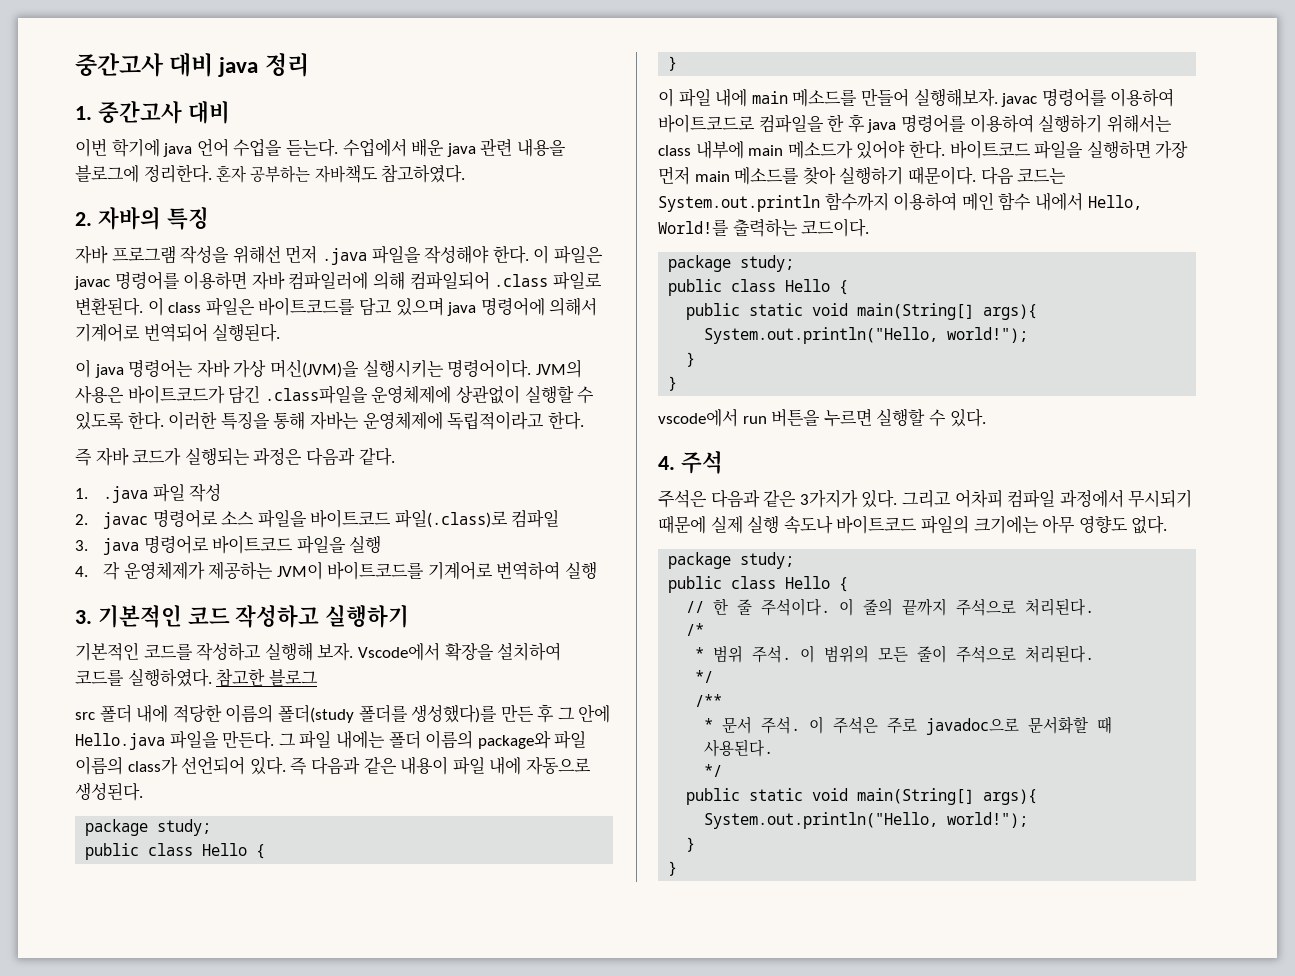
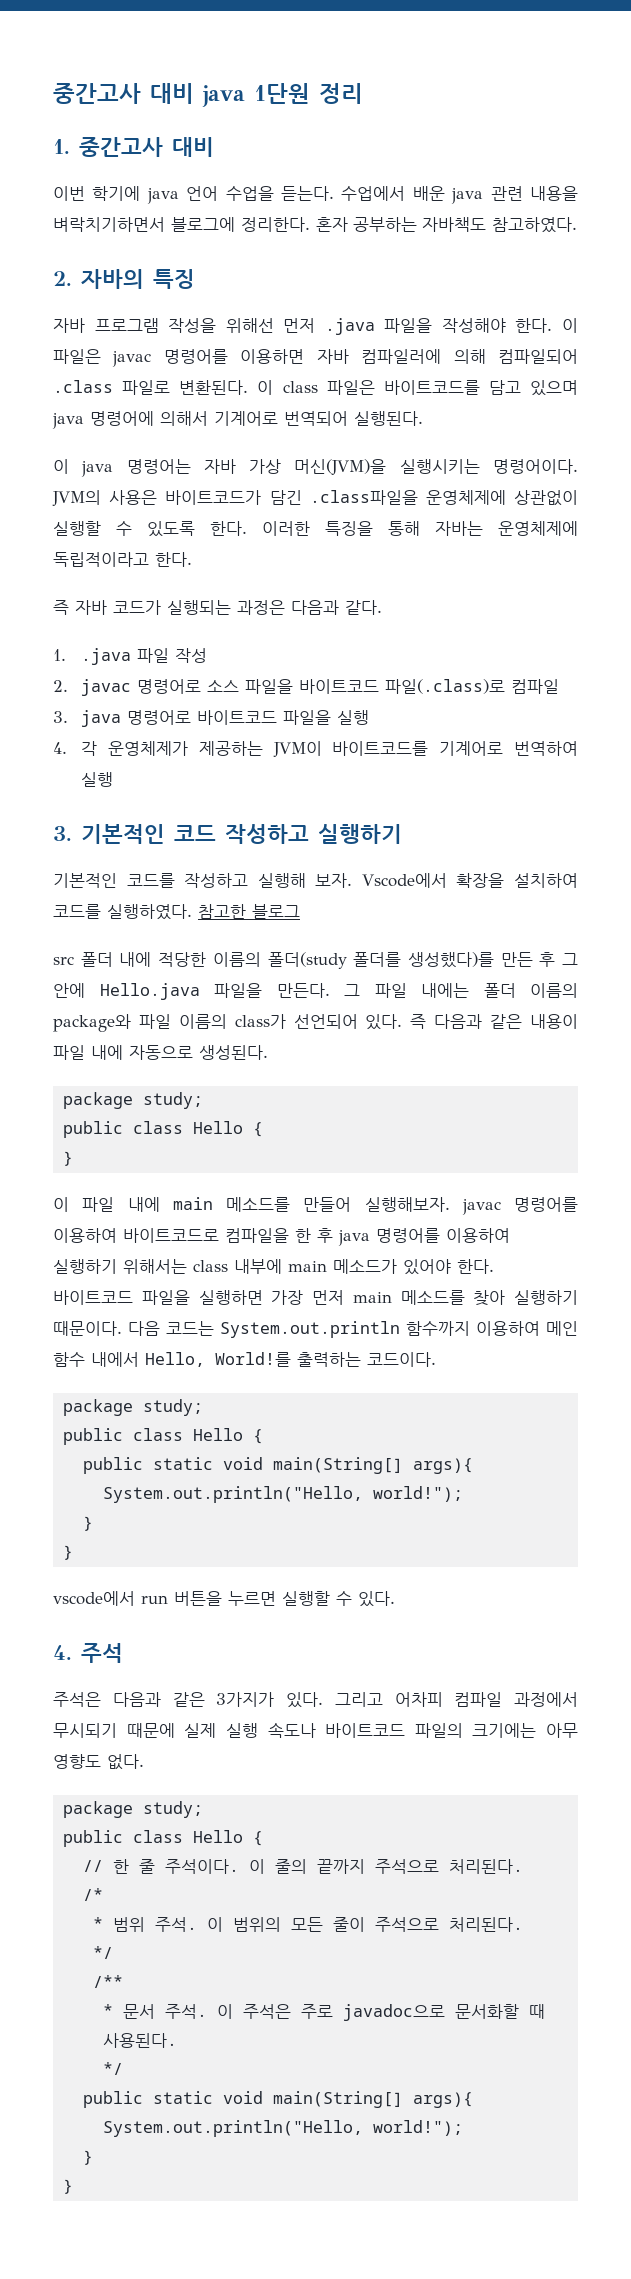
- 중간고사 대비 java 정리
+ 중간고사 대비 java 1단원 정리
- 수업에서 배운 java 관련 내용을 블로그에 정리한다.
+ 수업에서 배운 java 관련 내용을 벼락치기하면서 블로그에 정리한다.

